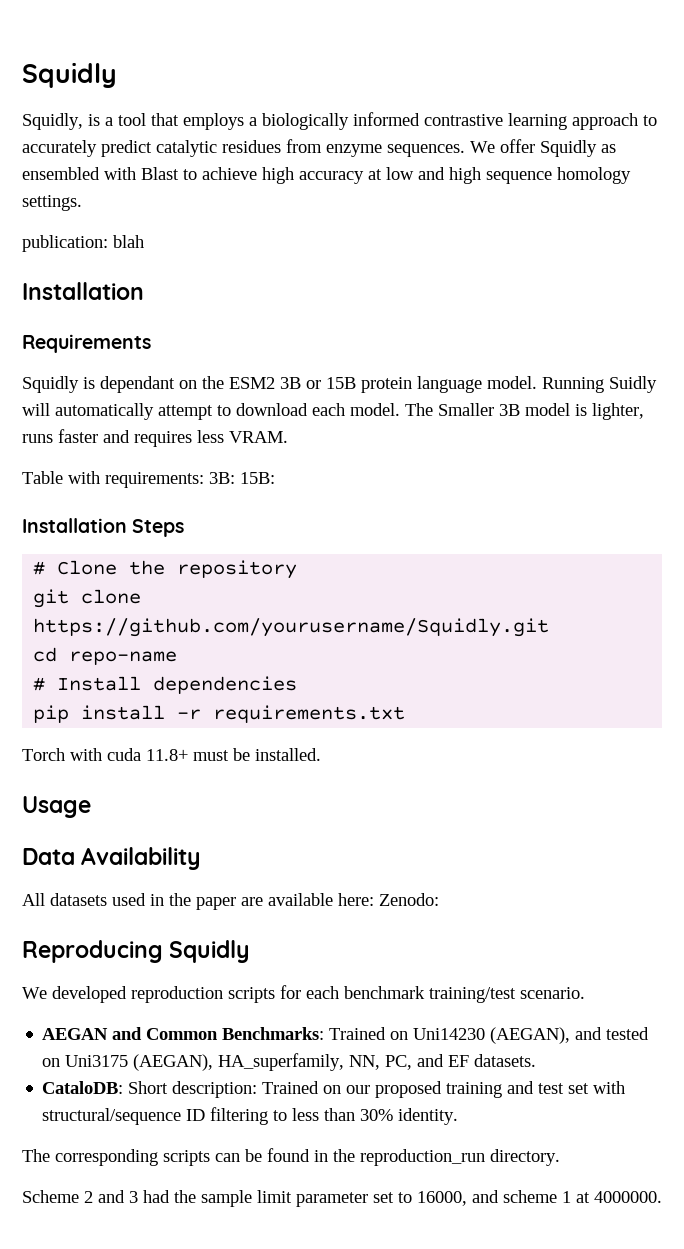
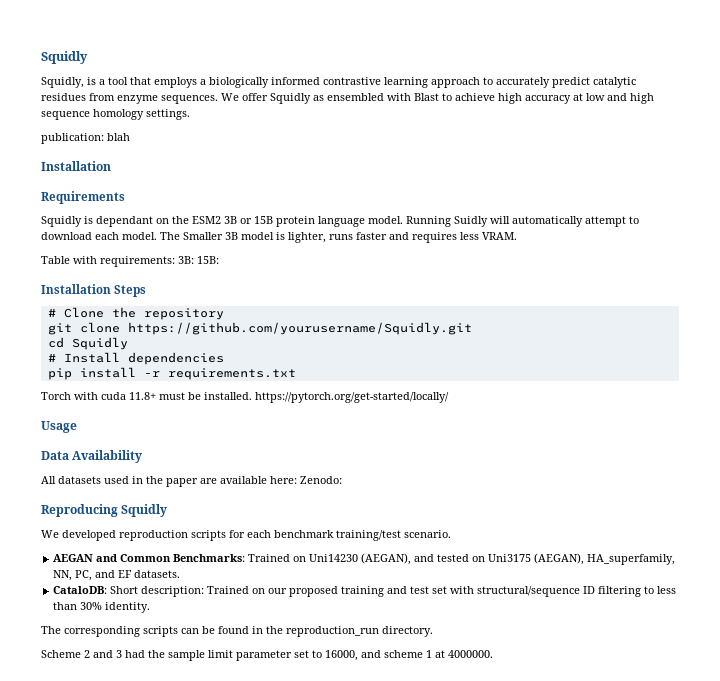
- cd repo-name
+ cd Squidly
- Torch with cuda 11.8+ must be installed.
+ Torch with cuda 11.8+ must be installed. https://pytorch.org/get-started/locally/

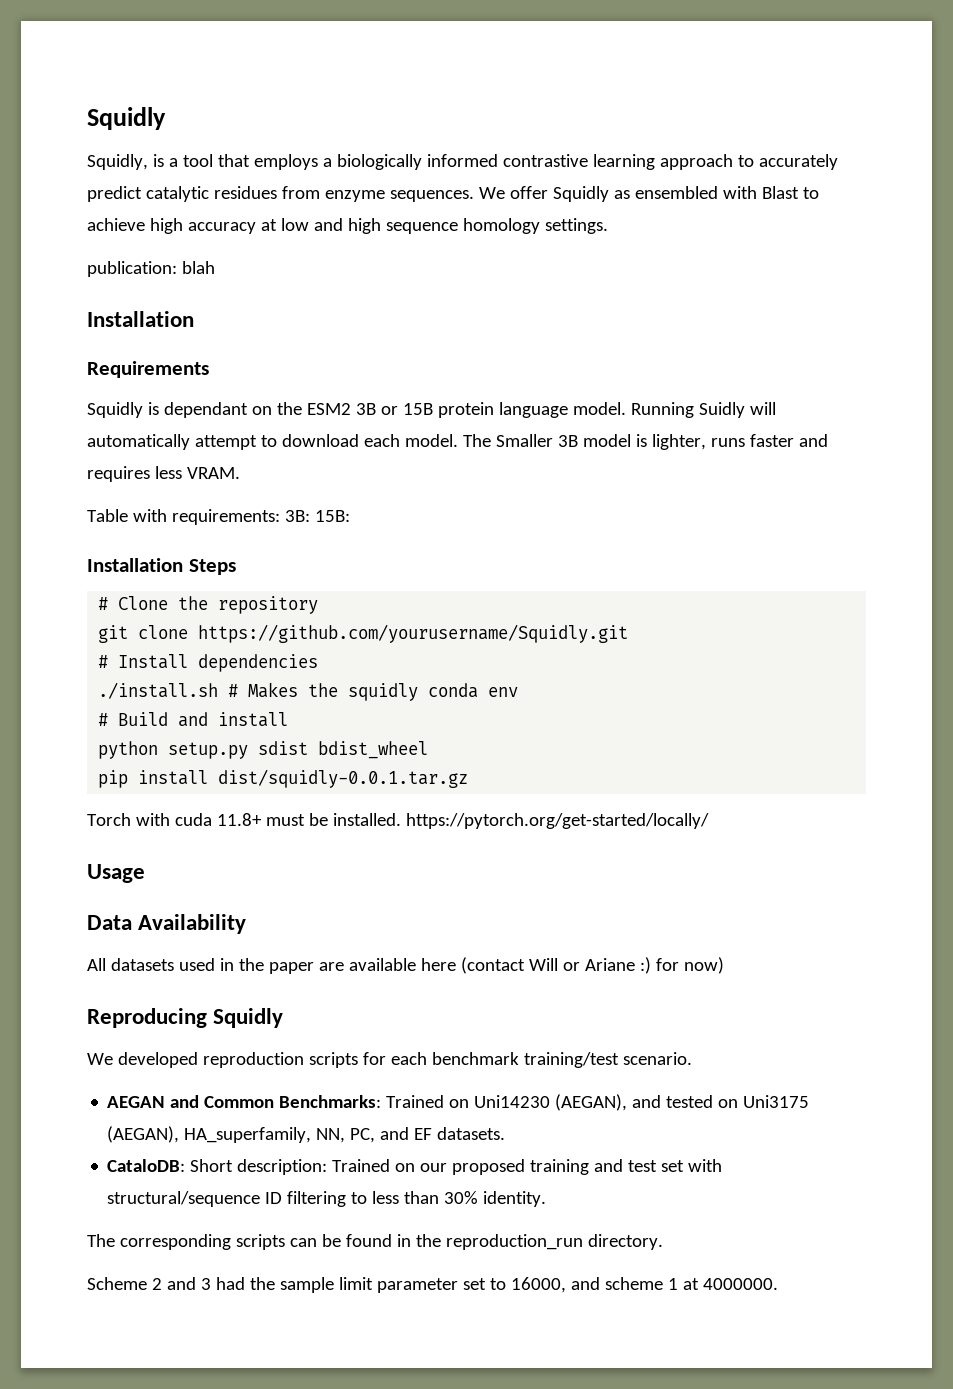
- cd Squidly
+ ./install.sh # Makes the squidly conda env
+ # Build and install
+ python setup.py sdist bdist_wheel
- pip install -r requirements.txt
+ pip install dist/squidly-0.0.1.tar.gz
- All datasets used in the paper are available here: Zenodo:
+ All datasets used in the paper are available here (contact Will or Ariane :) for now)

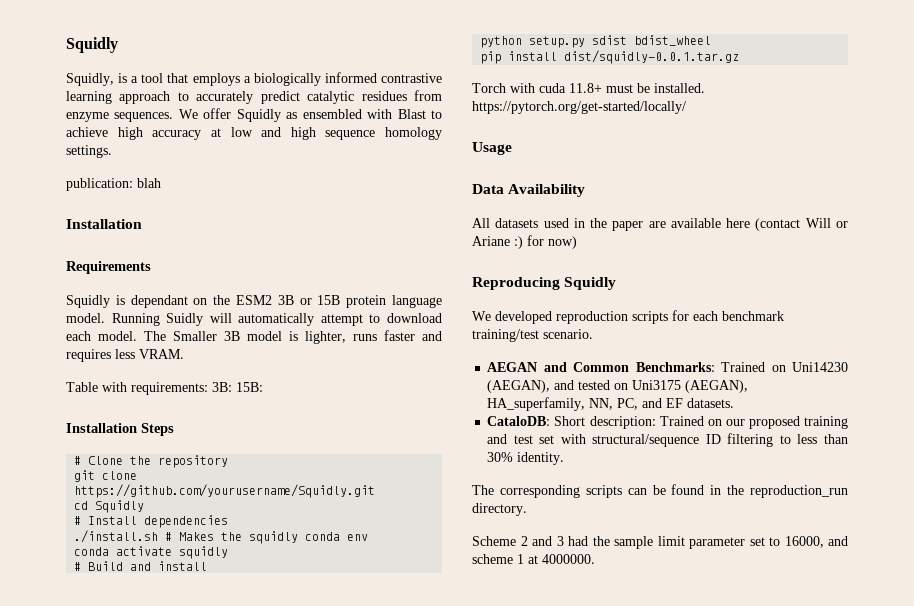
+ cd Squidly
+ conda activate squidly

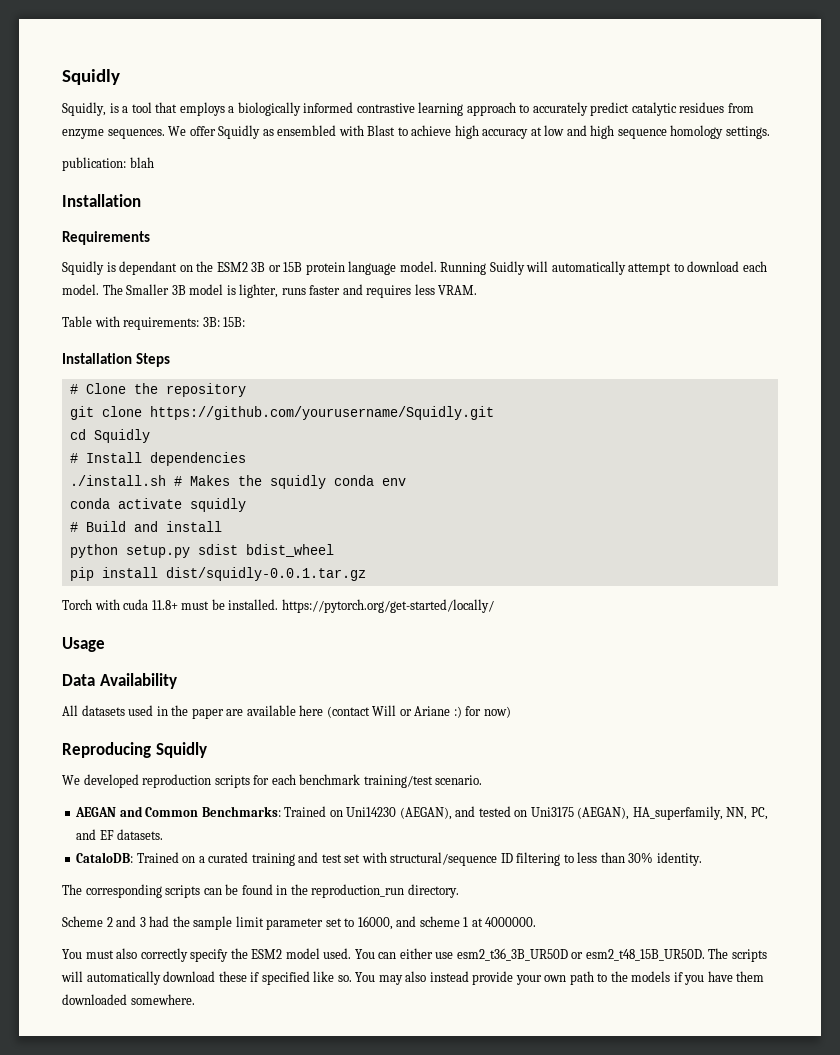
- CataloDB: Short description: Trained on our proposed training and test set with structural/sequence ID filtering to less than 30% identity.
+ CataloDB: Trained on a curated training and test set with structural/sequence ID filtering to less than 30% identity.
+ You must also correctly specify the ESM2 model used. You can either use esm2_t36_3B_UR50D or esm2_t48_15B_UR50D. The scripts will automatically download these if specified like so. You may also instead provide your own path to the models if you have them downloaded somewhere.

